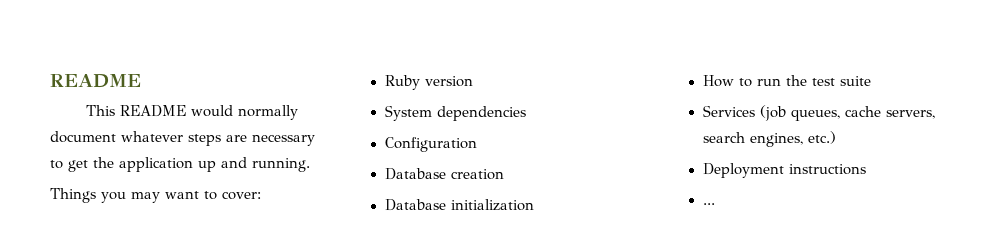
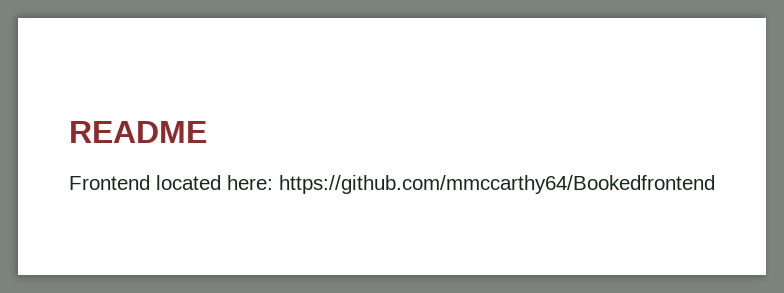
- This README would normally document whatever steps are necessary to get the application up and running.
- Things you may want to cover:
- Ruby version
- System dependencies
- Configuration
- Database creation
- Database initialization
- How to run the test suite
- Services (job queues, cache servers, search engines, etc.)
- Deployment instructions
- ...
+ Frontend located here: https://github.com/mmccarthy64/Bookedfrontend

